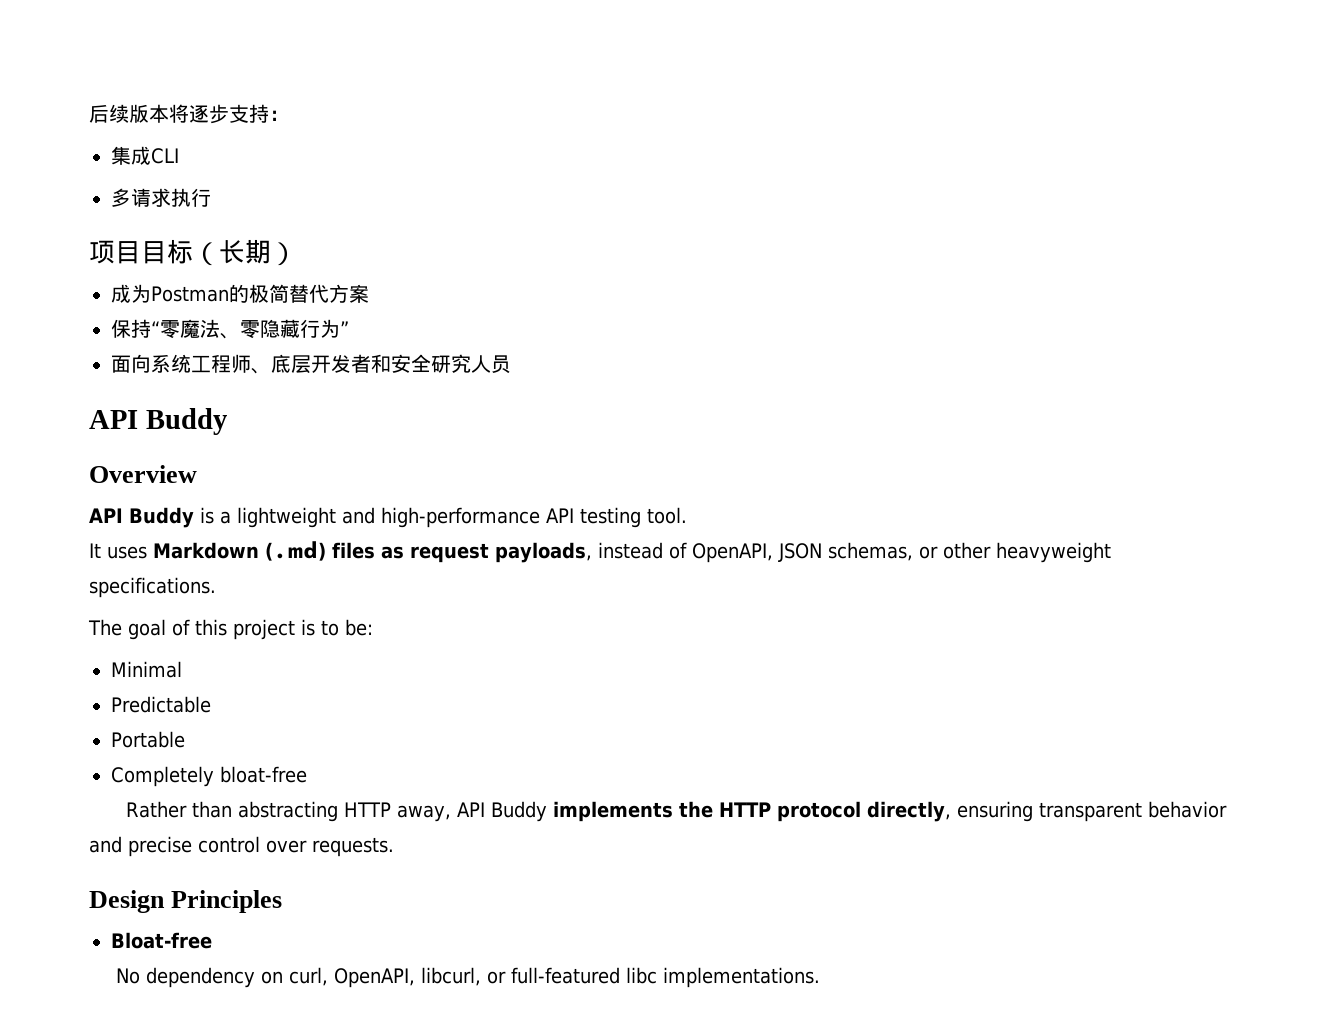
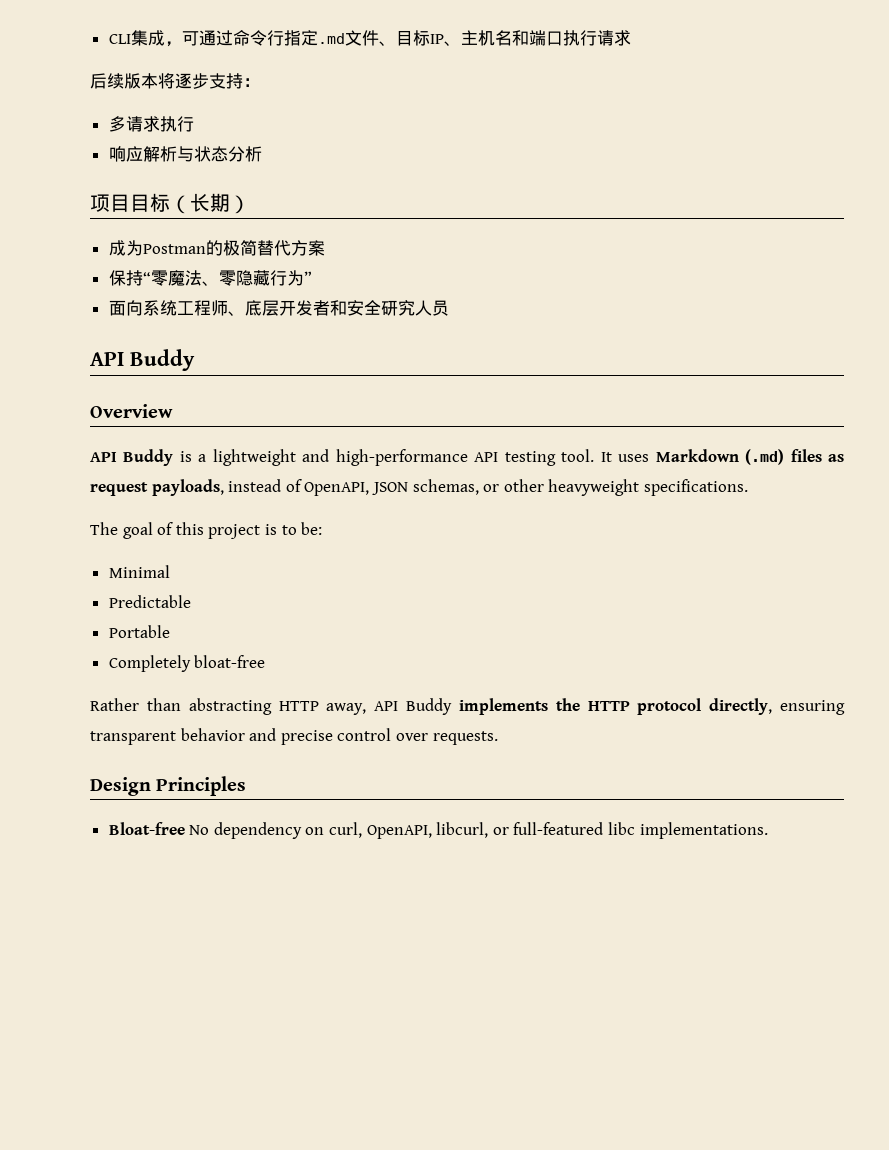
+ CLI集成，可通过命令行指定.md文件、目标IP、主机名和端口执行请求
- 集成CLI
+ 响应解析与状态分析
- API Buddy is a lightweight and high-performance API testing tool.
- It uses Markdown (.md) files as request payloads, instead of OpenAPI, JSON schemas, or other heavyweight specifications.
+ API Buddy is a lightweight and high-performance API testing tool. It uses Markdown (.md) files as request payloads, instead of OpenAPI, JSON schemas, or other heavyweight specifications.
- Bloat-free
- No dependency on curl, OpenAPI, libcurl, or full-featured libc implementations.
+ Bloat-free No dependency on curl, OpenAPI, libcurl, or full-featured libc implementations.

